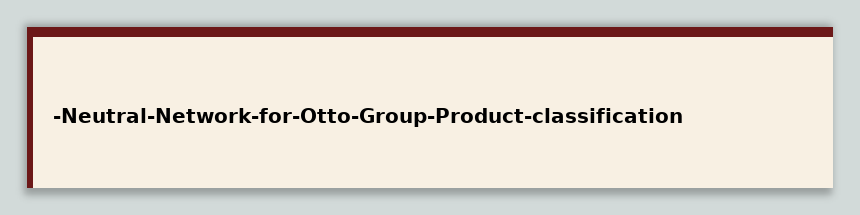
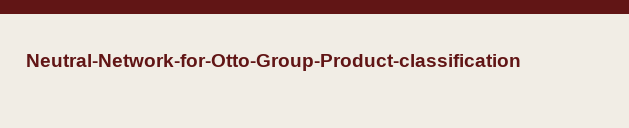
- -Neutral-Network-for-Otto-Group-Product-classification
+ Neutral-Network-for-Otto-Group-Product-classification

